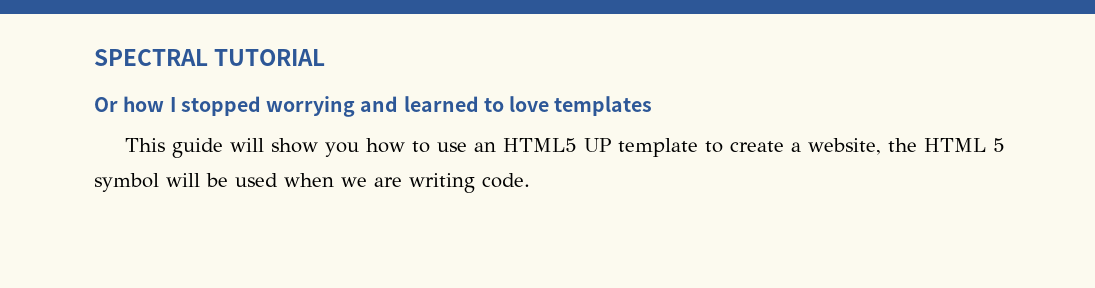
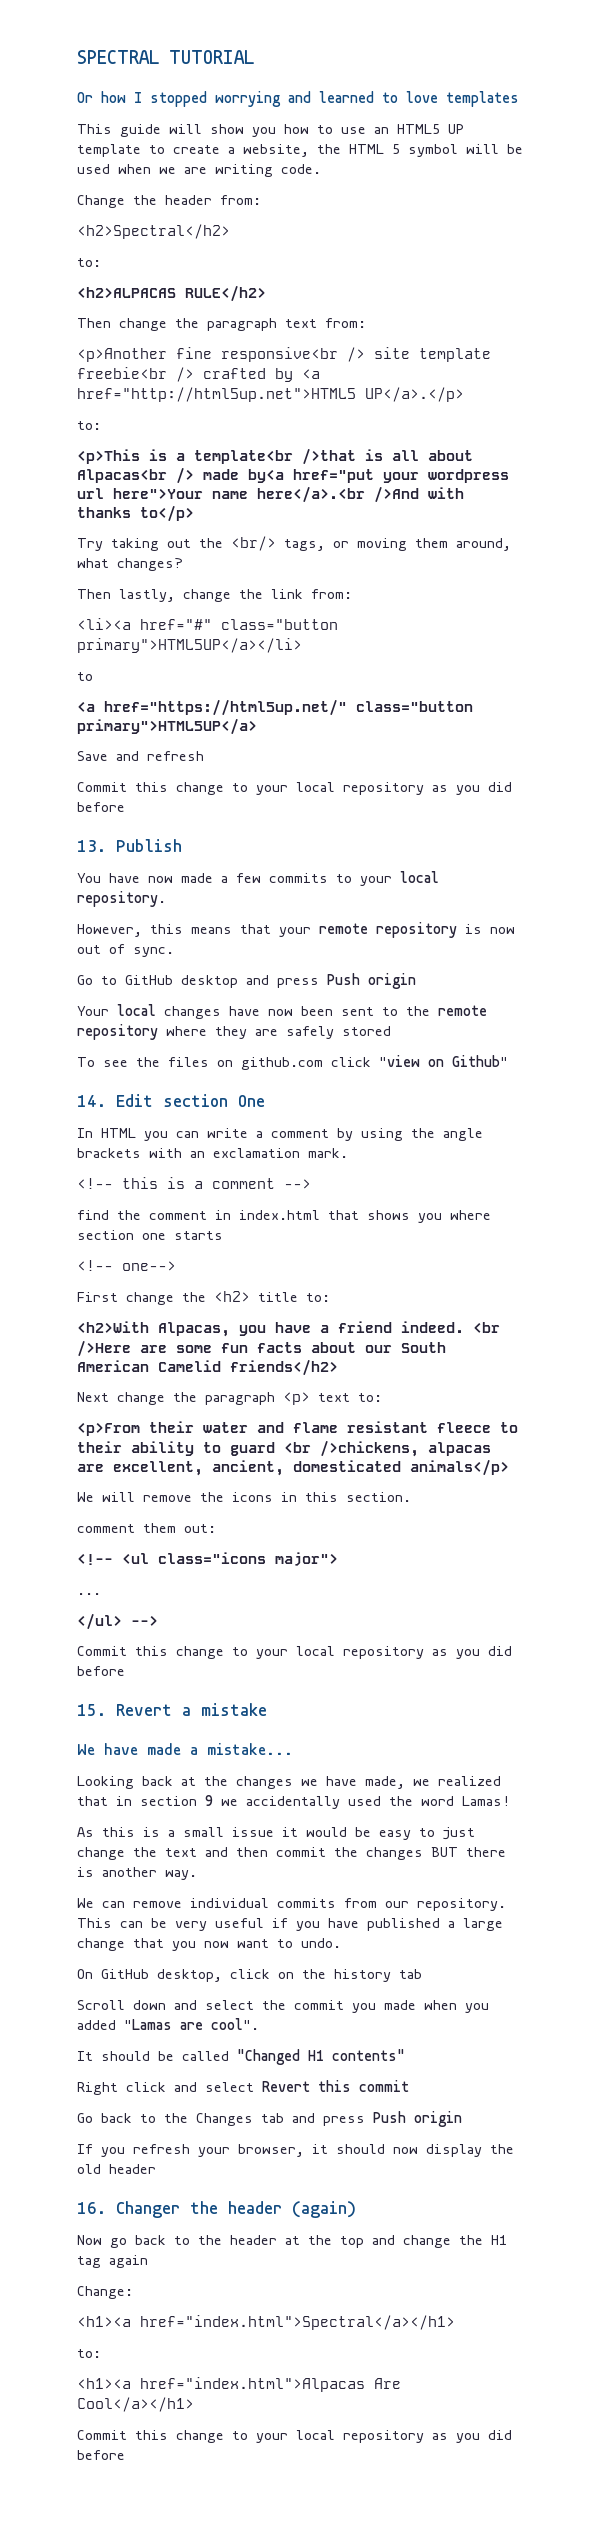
+ Change the header from:
+ <h2>Spectral</h2>
+ to:
+ <h2>ALPACAS RULE</h2>
+ Then change the paragraph text from:
+ <p>Another fine responsive<br /> site template freebie<br /> crafted by <a href="http://html5up.net">HTML5 UP</a>.</p>
+ to:
+ <p>This is a template<br />that is all about Alpacas<br /> made by<a href="put your wordpress url here">Your name here</a>.<br />And with thanks to</p>
+ Try taking out the <br/> tags, or moving them around, what changes?
+ Then lastly, change the link from:
+ <li><a href="#" class="button primary">HTML5UP</a></li>
+ to
+ <a href="https://html5up.net/" class="button primary">HTML5UP</a>
+ Save and refresh
+ Commit this change to your local repository as you did before
+ 13. Publish
+ You have now made a few commits to your local repository.
+ However, this means that your remote repository is now out of sync.
+ Go to GitHub desktop and press Push origin
+ Your local changes have now been sent to the remote repository where they are safely stored
+ To see the files on github.com click "view on Github"
+ 14. Edit section One
+ In HTML you can write a comment by using the angle brackets with an exclamation mark.
+ <!-- this is a comment -->
+ find the comment in index.html that shows you where section one starts
+ <!-- one-->
+ First change the <h2> title to:
+ <h2>With Alpacas, you have a friend indeed. <br />Here are some fun facts about our South American Camelid friends</h2>
+ Next change the paragraph <p> text to:
+ <p>From their water and flame resistant fleece to their ability to guard <br />chickens, alpacas are excellent, ancient, domesticated animals</p>
+ We will remove the icons in this section.
+ comment them out:
+ <!-- <ul class="icons major">
+ ...
+ </ul> -->
+ Commit this change to your local repository as you did before
+ 15. Revert a mistake
+ We have made a mistake...
+ Looking back at the changes we have made, we realized that in section 9 we accidentally used the word Lamas!
+ As this is a small issue it would be easy to just change the text and then commit the changes BUT there is another way.
+ We can remove individual commits from our repository. This can be very useful if you have published a large change that you now want to undo.
+ On GitHub desktop, click on the history tab
+ Scroll down and select the commit you made when you added "Lamas are cool".
+ It should be called "Changed H1 contents"
+ Right click and select Revert this commit
+ Go back to the Changes tab and press Push origin
+ If you refresh your browser, it should now display the old header
+ 16. Changer the header (again)
+ Now go back to the header at the top and change the H1 tag again
+ Change:
+ <h1><a href="index.html">Spectral</a></h1>
+ to:
+ <h1><a href="index.html">Alpacas Are Cool</a></h1>
+ Commit this change to your local repository as you did before

